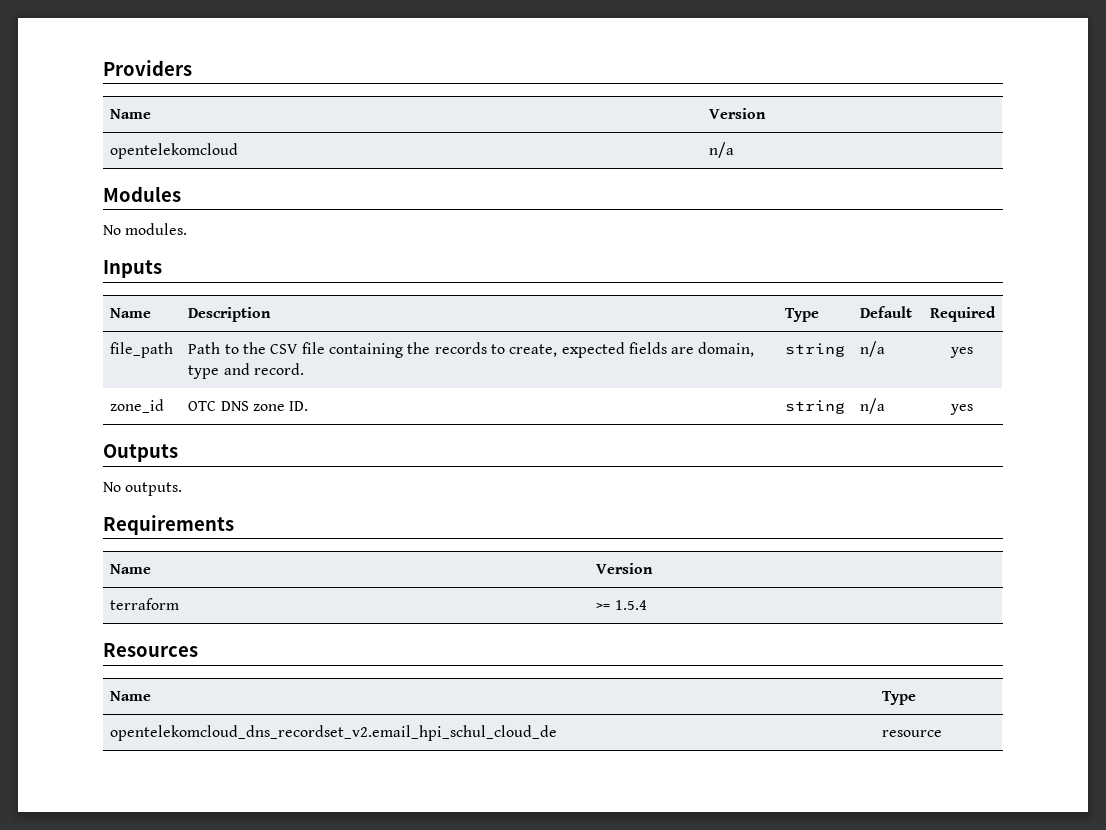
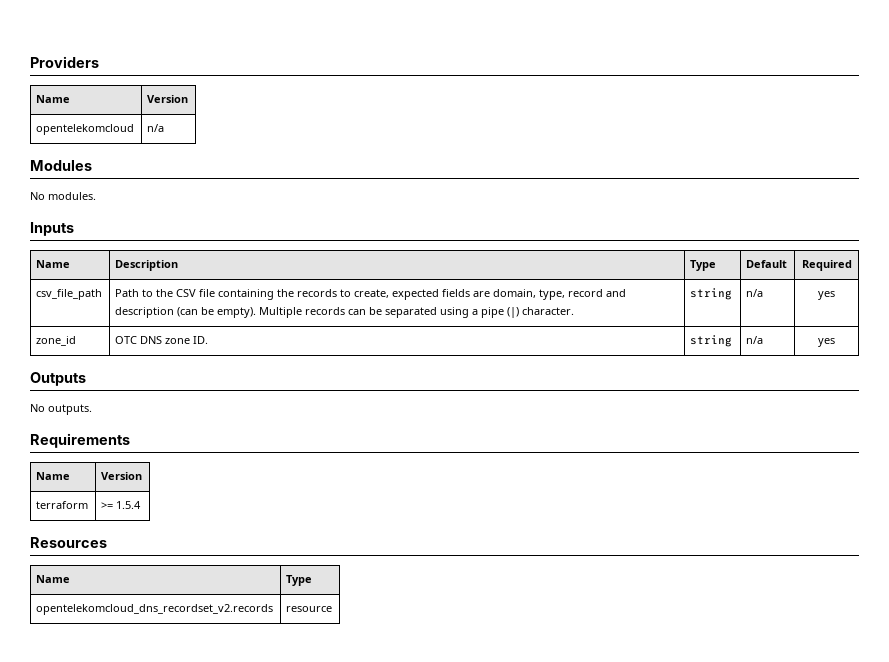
- file_path | Path to the CSV file containing the records to create, expected fields are domain, type and record. | string | n/a | yes
+ csv_file_path | Path to the CSV file containing the records to create, expected fields are domain, type, record and description (can be empty). Multiple records can be separated using a pipe (|) character. | string | n/a | yes
- opentelekomcloud_dns_recordset_v2.email_hpi_schul_cloud_de | resource
+ opentelekomcloud_dns_recordset_v2.records | resource

